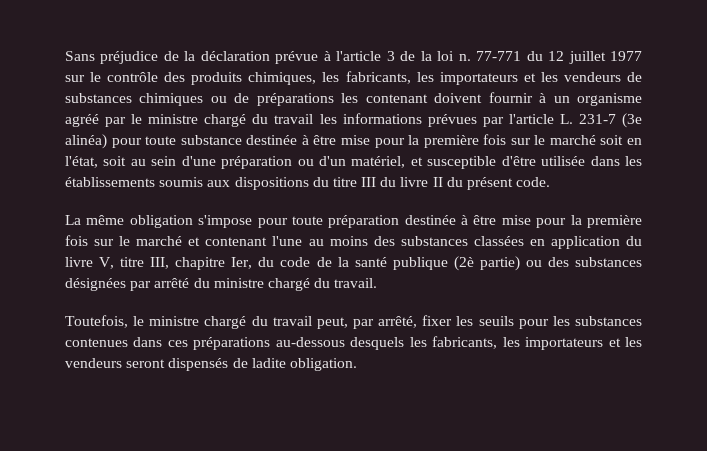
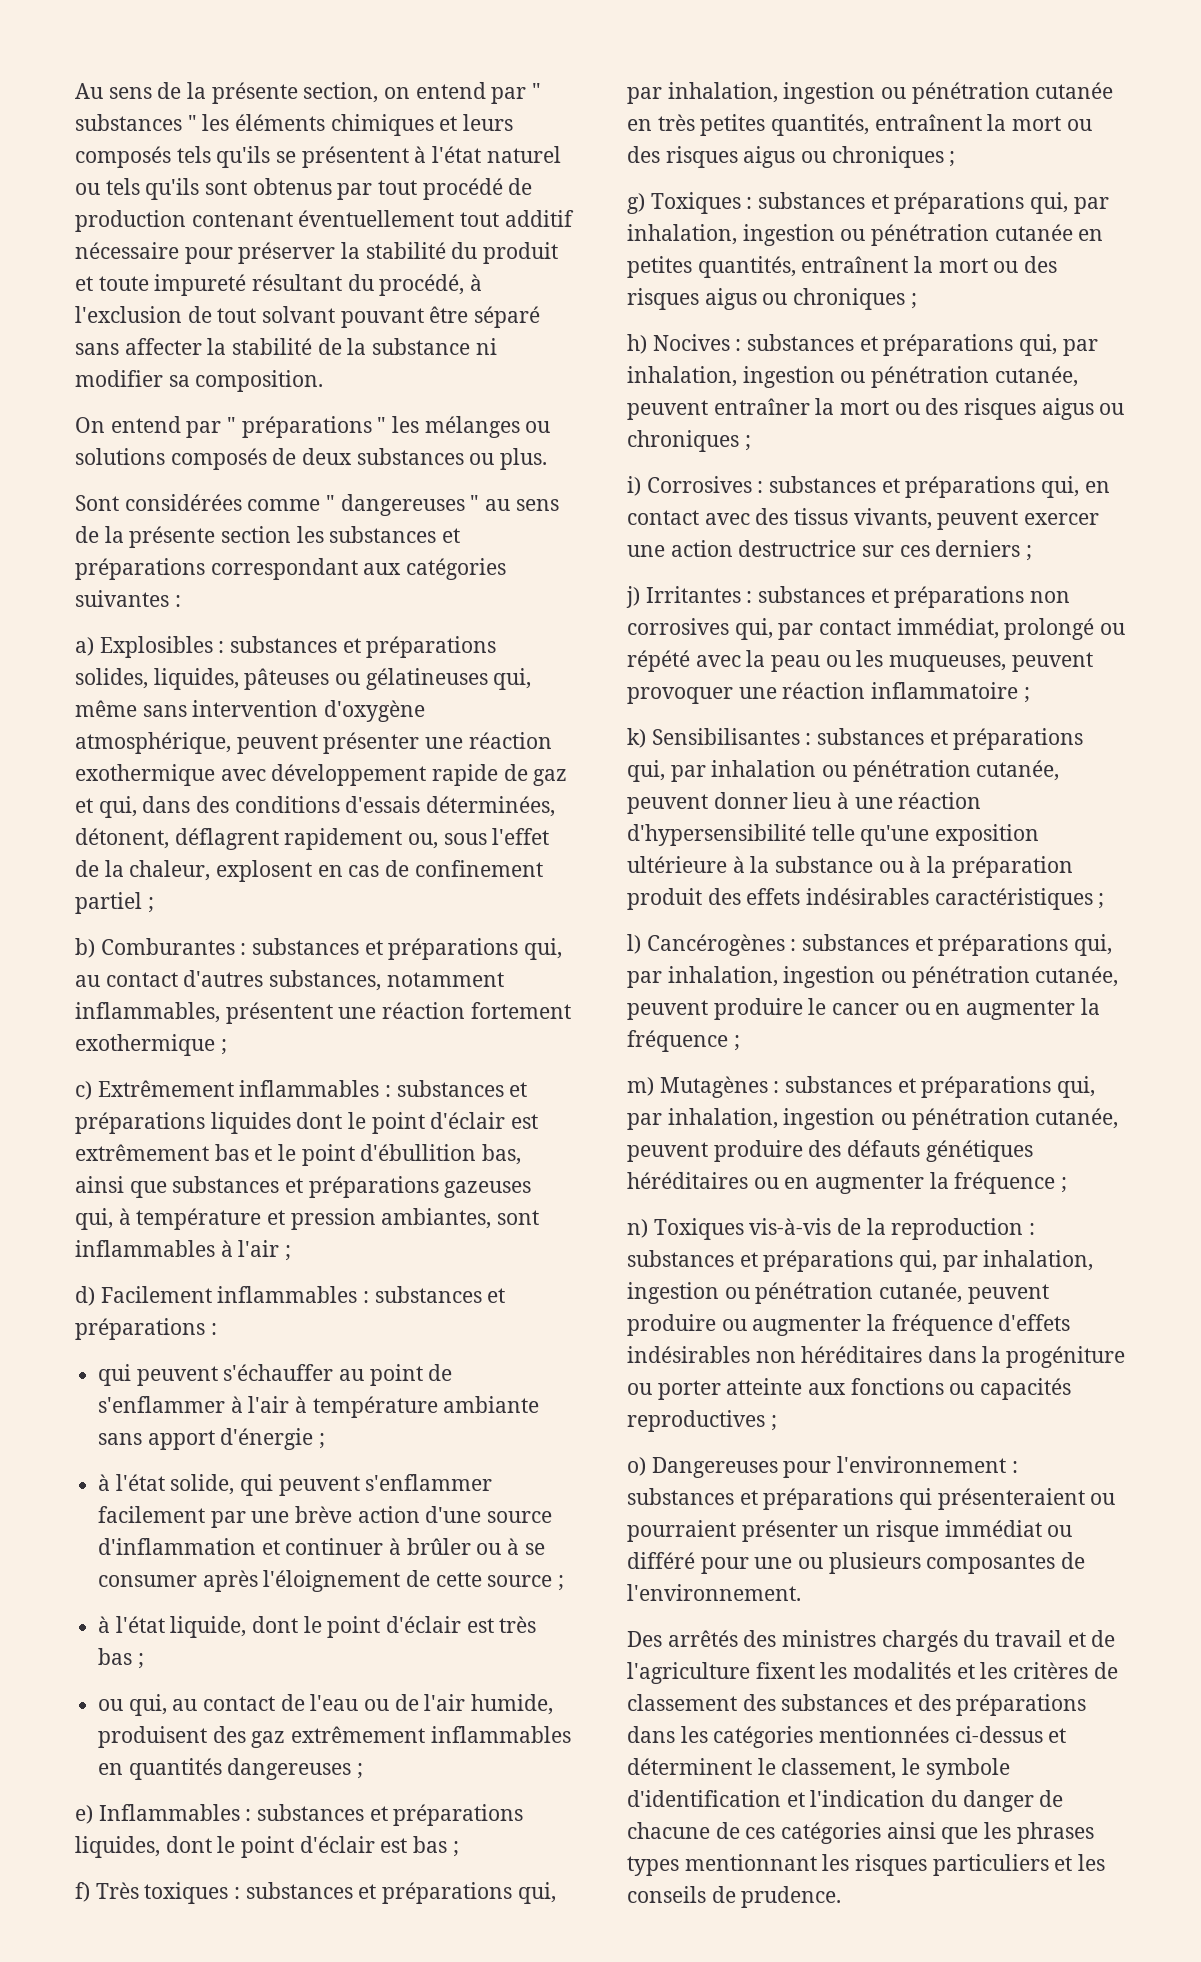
- Sans préjudice de la déclaration prévue à l'article 3 de la loi n. 77-771 du 12 juillet 1977 sur le contrôle des produits chimiques, les fabricants, les importateurs et les vendeurs de substances chimiques ou de préparations les contenant doivent fournir à un organisme agréé par le ministre chargé du travail les informations prévues par l'article L. 231-7 (3e alinéa) pour toute substance destinée à être mise pour la première fois sur le marché soit en l'état, soit au sein d'une préparation ou d'un matériel, et susceptible d'être utilisée dans les établissements soumis aux dispositions du titre III du livre II du présent code.
- La même obligation s'impose pour toute préparation destinée à être mise pour la première fois sur le marché et contenant l'une au moins des substances classées en application du livre V, titre III, chapitre Ier, du code de la santé publique (2è partie) ou des substances désignées par arrêté du ministre chargé du travail.
- Toutefois, le ministre chargé du travail peut, par arrêté, fixer les seuils pour les substances contenues dans ces préparations au-dessous desquels les fabricants, les importateurs et les vendeurs seront dispensés de ladite obligation.
+ Au sens de la présente section, on entend par " substances " les éléments chimiques et leurs composés tels qu'ils se présentent à l'état naturel ou tels qu'ils sont obtenus par tout procédé de production contenant éventuellement tout additif nécessaire pour préserver la stabilité du produit et toute impureté résultant du procédé, à l'exclusion de tout solvant pouvant être séparé sans affecter la stabilité de la substance ni modifier sa composition.
+ On entend par " préparations " les mélanges ou solutions composés de deux substances ou plus.
+ Sont considérées comme " dangereuses " au sens de la présente section les substances et préparations correspondant aux catégories suivantes :
+ a) Explosibles : substances et préparations solides, liquides, pâteuses ou gélatineuses qui, même sans intervention d'oxygène atmosphérique, peuvent présenter une réaction exothermique avec développement rapide de gaz et qui, dans des conditions d'essais déterminées, détonent, déflagrent rapidement ou, sous l'effet de la chaleur, explosent en cas de confinement partiel ;
+ b) Comburantes : substances et préparations qui, au contact d'autres substances, notamment inflammables, présentent une réaction fortement exothermique ;
+ c) Extrêmement inflammables : substances et préparations liquides dont le point d'éclair est extrêmement bas et le point d'ébullition bas, ainsi que substances et préparations gazeuses qui, à température et pression ambiantes, sont inflammables à l'air ;
+ d) Facilement inflammables : substances et préparations :
+ qui peuvent s'échauffer au point de s'enflammer à l'air à température ambiante sans apport d'énergie ;
+ à l'état solide, qui peuvent s'enflammer facilement par une brève action d'une source d'inflammation et continuer à brûler ou à se consumer après l'éloignement de cette source ;
+ à l'état liquide, dont le point d'éclair est très bas ;
+ ou qui, au contact de l'eau ou de l'air humide, produisent des gaz extrêmement inflammables en quantités dangereuses ;
+ e) Inflammables : substances et préparations liquides, dont le point d'éclair est bas ;
+ f) Très toxiques : substances et préparations qui, par inhalation, ingestion ou pénétration cutanée en très petites quantités, entraînent la mort ou des risques aigus ou chroniques ;
+ g) Toxiques : substances et préparations qui, par inhalation, ingestion ou pénétration cutanée en petites quantités, entraînent la mort ou des risques aigus ou chroniques ;
+ h) Nocives : substances et préparations qui, par inhalation, ingestion ou pénétration cutanée, peuvent entraîner la mort ou des risques aigus ou chroniques ;
+ i) Corrosives : substances et préparations qui, en contact avec des tissus vivants, peuvent exercer une action destructrice sur ces derniers ;
+ j) Irritantes : substances et préparations non corrosives qui, par contact immédiat, prolongé ou répété avec la peau ou les muqueuses, peuvent provoquer une réaction inflammatoire ;
+ k) Sensibilisantes : substances et préparations qui, par inhalation ou pénétration cutanée, peuvent donner lieu à une réaction d'hypersensibilité telle qu'une exposition ultérieure à la substance ou à la préparation produit des effets indésirables caractéristiques ;
+ l) Cancérogènes : substances et préparations qui, par inhalation, ingestion ou pénétration cutanée, peuvent produire le cancer ou en augmenter la fréquence ;
+ m) Mutagènes : substances et préparations qui, par inhalation, ingestion ou pénétration cutanée, peuvent produire des défauts génétiques héréditaires ou en augmenter la fréquence ;
+ n) Toxiques vis-à-vis de la reproduction : substances et préparations qui, par inhalation, ingestion ou pénétration cutanée, peuvent produire ou augmenter la fréquence d'effets indésirables non héréditaires dans la progéniture ou porter atteinte aux fonctions ou capacités reproductives ;
+ o) Dangereuses pour l'environnement : substances et préparations qui présenteraient ou pourraient présenter un risque immédiat ou différé pour une ou plusieurs composantes de l'environnement.
+ Des arrêtés des ministres chargés du travail et de l'agriculture fixent les modalités et les critères de classement des substances et des préparations dans les catégories mentionnées ci-dessus et déterminent le classement, le symbole d'identification et l'indication du danger de chacune de ces catégories ainsi que les phrases types mentionnant les risques particuliers et les conseils de prudence.

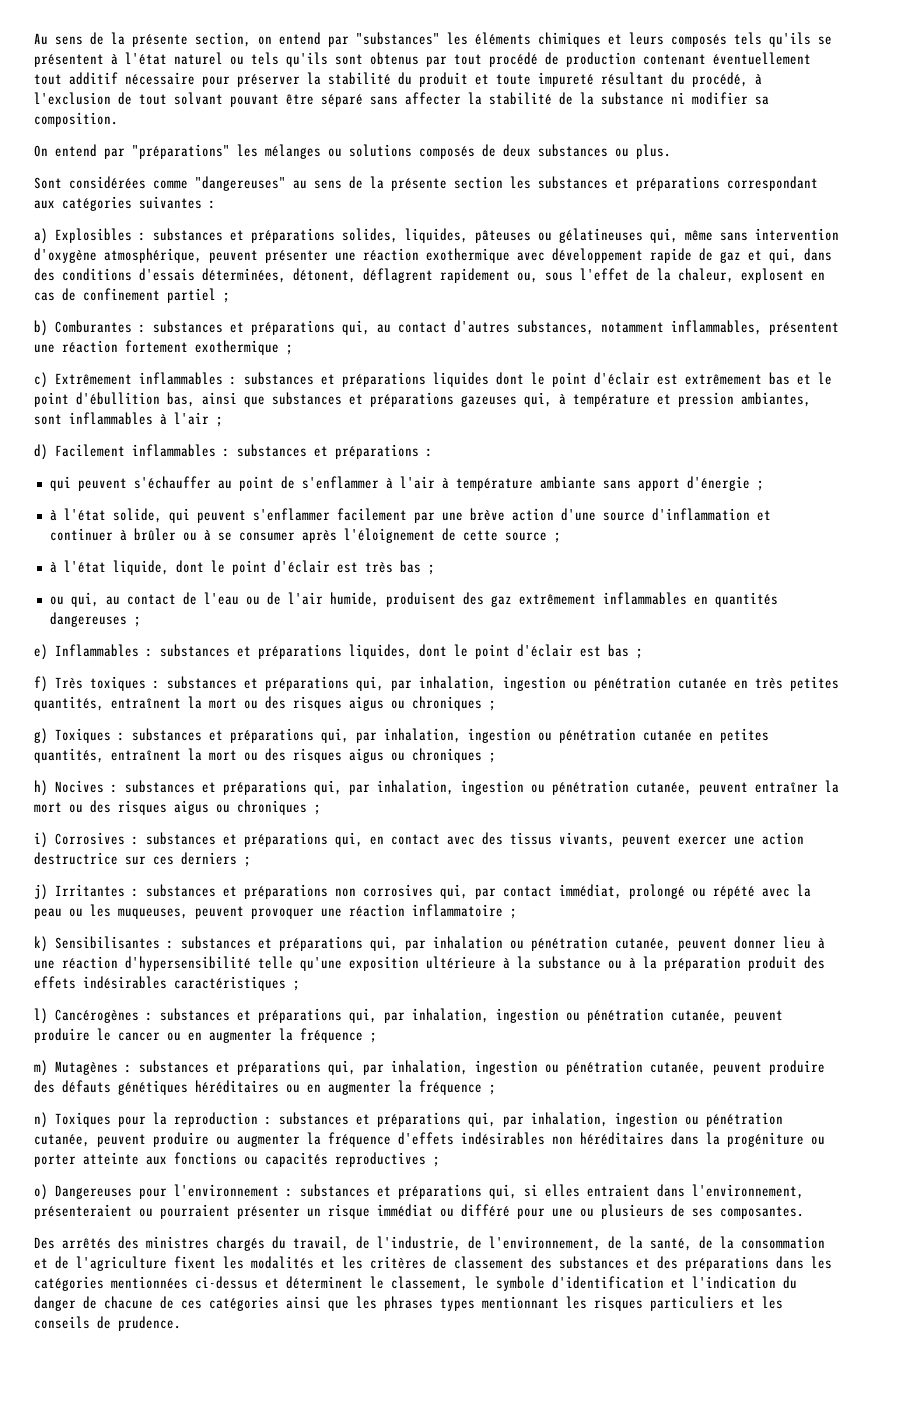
- Au sens de la présente section, on entend par " substances " les éléments chimiques et leurs composés tels qu'ils se présentent à l'état naturel ou tels qu'ils sont obtenus par tout procédé de production contenant éventuellement tout additif nécessaire pour préserver la stabilité du produit et toute impureté résultant du procédé, à l'exclusion de tout solvant pouvant être séparé sans affecter la stabilité de la substance ni modifier sa composition.
+ Au sens de la présente section, on entend par "substances" les éléments chimiques et leurs composés tels qu'ils se présentent à l'état naturel ou tels qu'ils sont obtenus par tout procédé de production contenant éventuellement tout additif nécessaire pour préserver la stabilité du produit et toute impureté résultant du procédé, à l'exclusion de tout solvant pouvant être séparé sans affecter la stabilité de la substance ni modifier sa composition.
- On entend par " préparations " les mélanges ou solutions composés de deux substances ou plus.
+ On entend par "préparations" les mélanges ou solutions composés de deux substances ou plus.
- Sont considérées comme " dangereuses " au sens de la présente section les substances et préparations correspondant aux catégories suivantes :
+ Sont considérées comme "dangereuses" au sens de la présente section les substances et préparations correspondant aux catégories suivantes :
- n) Toxiques vis-à-vis de la reproduction : substances et préparations qui, par inhalation, ingestion ou pénétration cutanée, peuvent produire ou augmenter la fréquence d'effets indésirables non héréditaires dans la progéniture ou porter atteinte aux fonctions ou capacités reproductives ;
+ n) Toxiques pour la reproduction : substances et préparations qui, par inhalation, ingestion ou pénétration cutanée, peuvent produire ou augmenter la fréquence d'effets indésirables non héréditaires dans la progéniture ou porter atteinte aux fonctions ou capacités reproductives ;
- o) Dangereuses pour l'environnement : substances et préparations qui présenteraient ou pourraient présenter un risque immédiat ou différé pour une ou plusieurs composantes de l'environnement.
+ o) Dangereuses pour l'environnement : substances et préparations qui, si elles entraient dans l'environnement, présenteraient ou pourraient présenter un risque immédiat ou différé pour une ou plusieurs de ses composantes.
- Des arrêtés des ministres chargés du travail et de l'agriculture fixent les modalités et les critères de classement des substances et des préparations dans les catégories mentionnées ci-dessus et déterminent le classement, le symbole d'identification et l'indication du danger de chacune de ces catégories ainsi que les phrases types mentionnant les risques particuliers et les conseils de prudence.
+ Des arrêtés des ministres chargés du travail, de l'industrie, de l'environnement, de la santé, de la consommation et de l'agriculture fixent les modalités et les critères de classement des substances et des préparations dans les catégories mentionnées ci-dessus et déterminent le classement, le symbole d'identification et l'indication du danger de chacune de ces catégories ainsi que les phrases types mentionnant les risques particuliers et les conseils de prudence.

